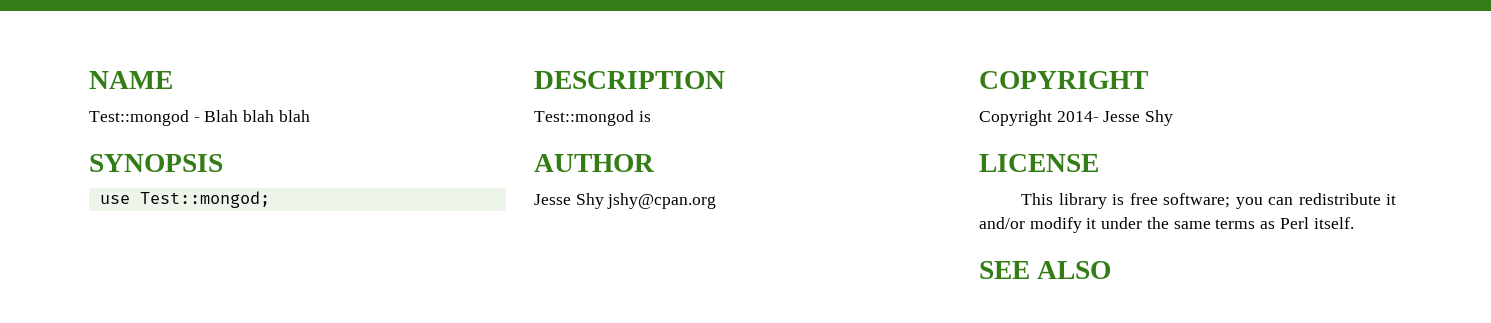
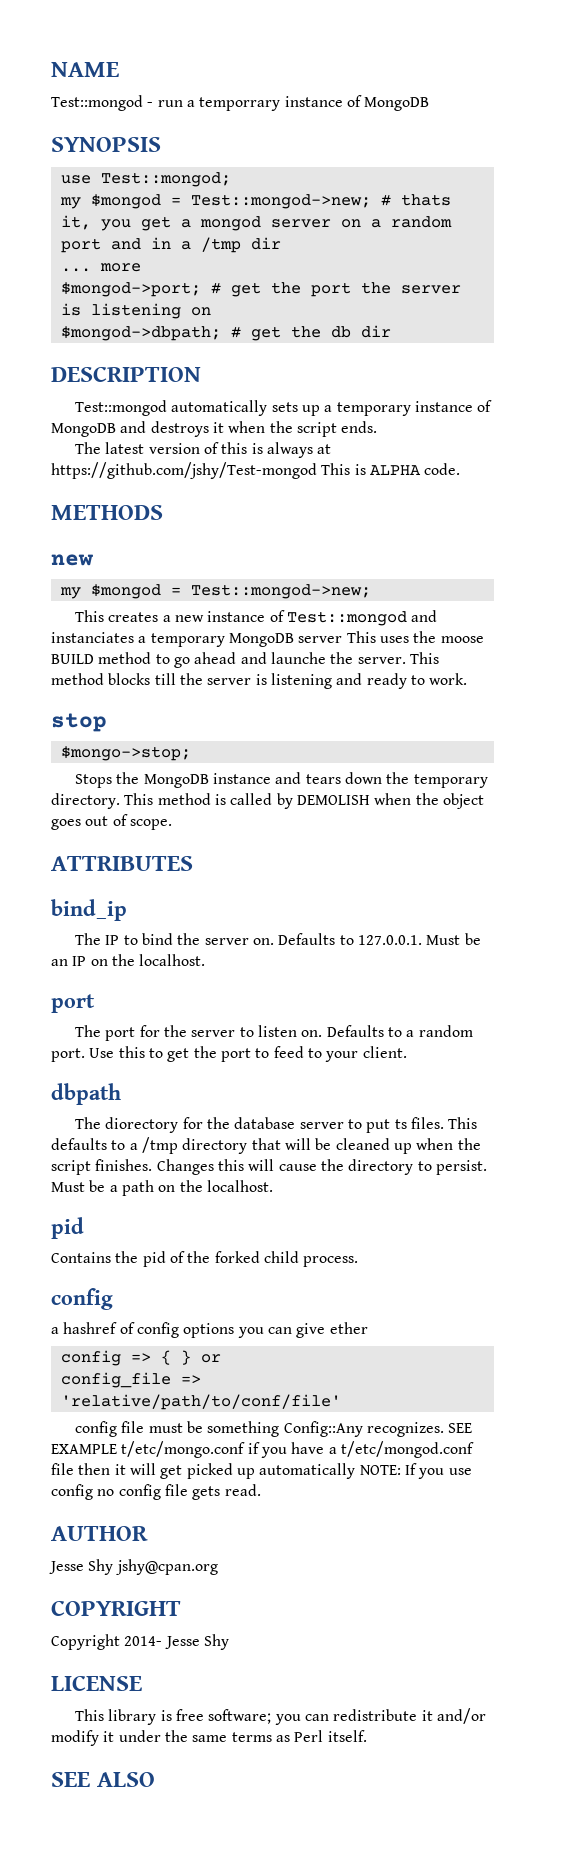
- Test::mongod - Blah blah blah
+ Test::mongod - run a temporrary instance of MongoDB
  SYNOPSIS
  use Test::mongod;
+ my $mongod = Test::mongod->new; # thats it, you get a mongod server on a random port and in a /tmp dir
+ ... more
+ $mongod->port; # get the port the server is listening on
+ $mongod->dbpath; # get the db dir
  DESCRIPTION
- Test::mongod is
+ Test::mongod automatically sets up a temporary instance of MongoDB and destroys it when the script ends.
+ The latest version of this is always at https://github.com/jshy/Test-mongod This is ALPHA code.
+ METHODS
+ new
+ my $mongod = Test::mongod->new;
+ This creates a new instance of Test::mongod and instanciates a temporary MongoDB server This uses the moose BUILD method to go ahead and launche the server. This method blocks till the server is listening and ready to work.
+ stop
+ $mongo->stop;
+ Stops the MongoDB instance and tears down the temporary directory. This method is called by DEMOLISH when the object goes out of scope.
+ ATTRIBUTES
+ bind_ip
+ The IP to bind the server on. Defaults to 127.0.0.1. Must be an IP on the localhost.
+ port
+ The port for the server to listen on. Defaults to a random port. Use this to get the port to feed to your client.
+ dbpath
+ The diorectory for the database server to put ts files. This defaults to a /tmp directory that will be cleaned up when the script finishes. Changes this will cause the directory to persist. Must be a path on the localhost.
+ pid
+ Contains the pid of the forked child process.
+ config
+ a hashref of config options you can give ether
+ config => { } or
+ config_file => 'relative/path/to/conf/file'
+ config file must be something Config::Any recognizes. SEE EXAMPLE t/etc/mongo.conf if you have a t/etc/mongod.conf file then it will get picked up automatically NOTE: If you use config no config file gets read.

